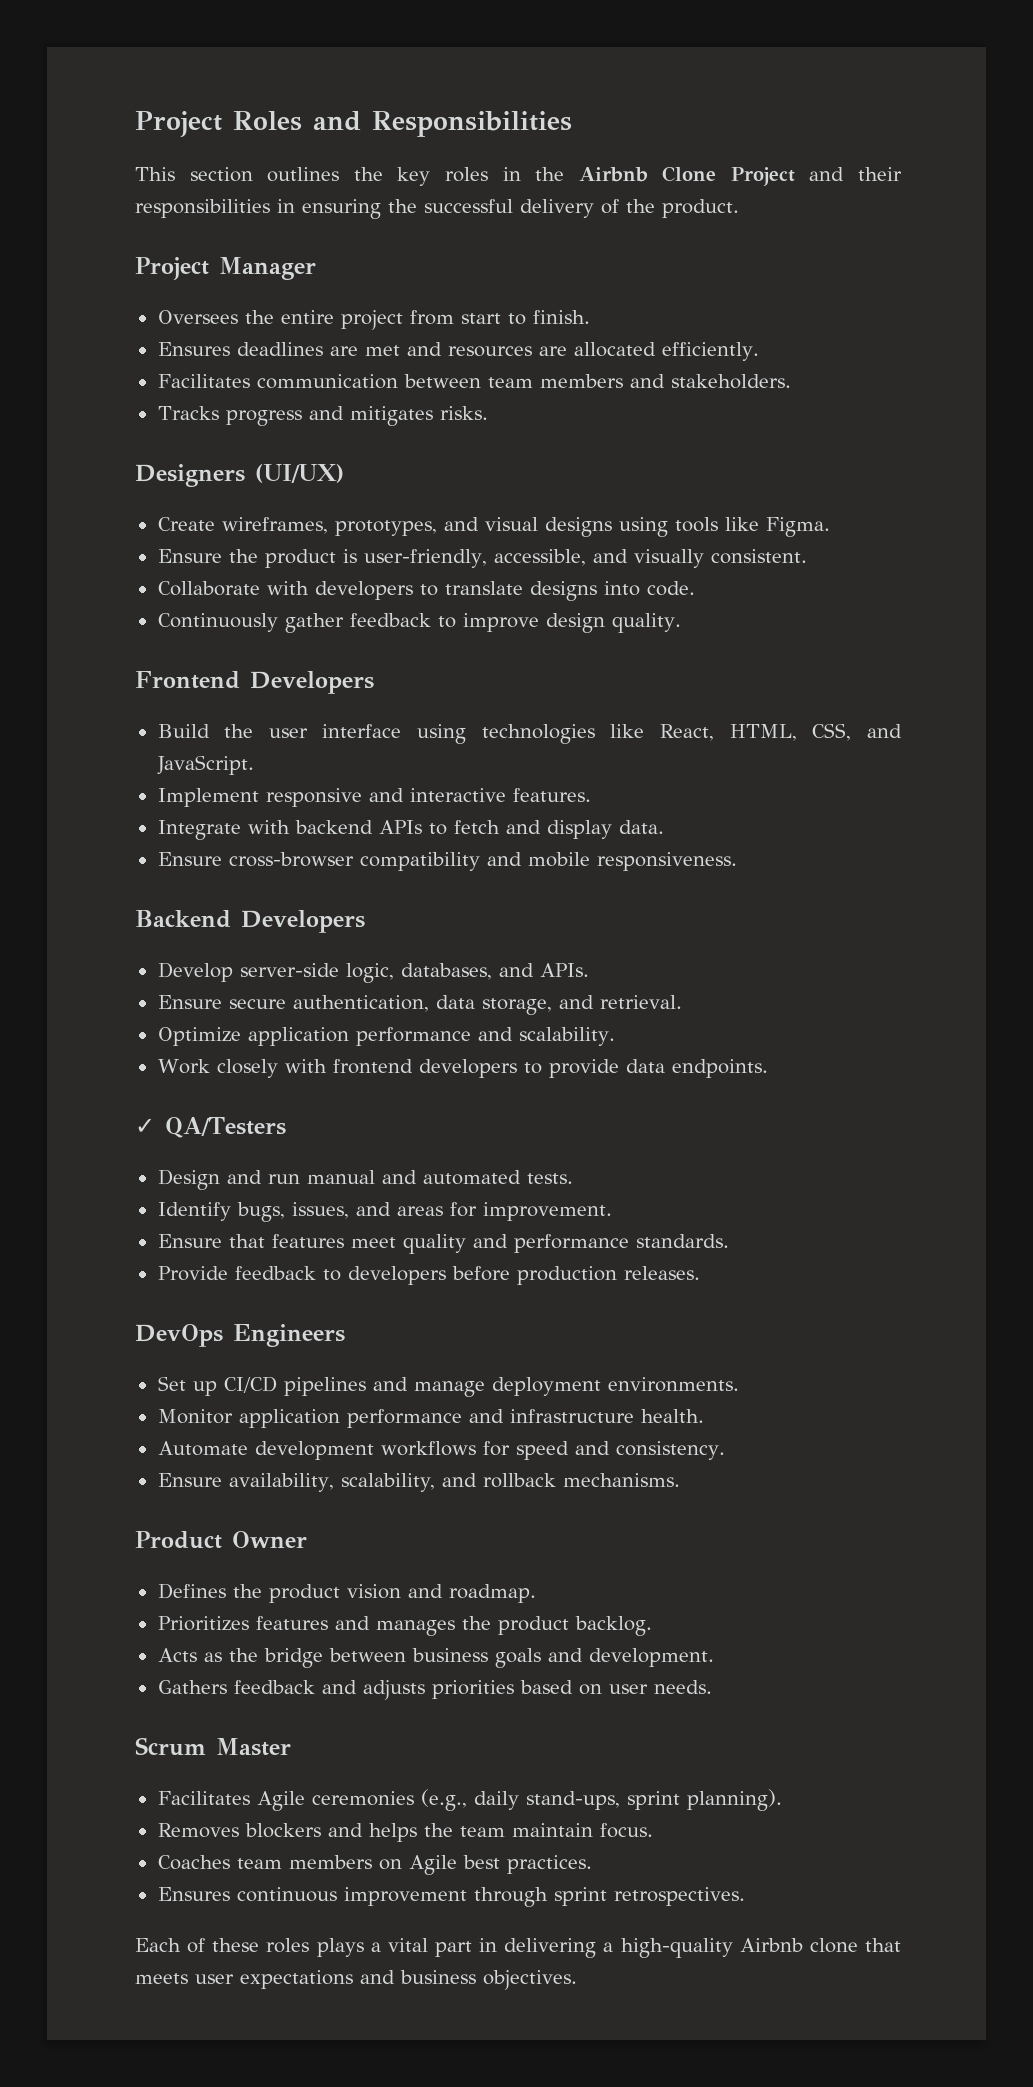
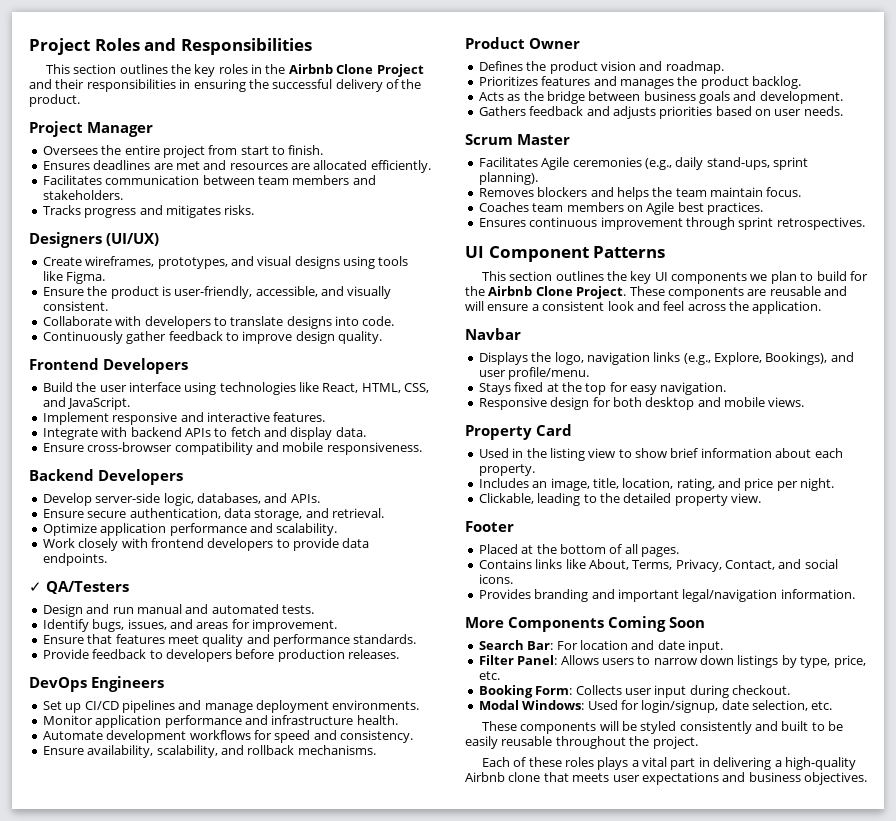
+ UI Component Patterns
+ This section outlines the key UI components we plan to build for the Airbnb Clone Project. These components are reusable and will ensure a consistent look and feel across the application.
+ Navbar
+ Displays the logo, navigation links (e.g., Explore, Bookings), and user profile/menu.
+ Stays fixed at the top for easy navigation.
+ Responsive design for both desktop and mobile views.
+ Property Card
+ Used in the listing view to show brief information about each property.
+ Includes an image, title, location, rating, and price per night.
+ Clickable, leading to the detailed property view.
+ Footer
+ Placed at the bottom of all pages.
+ Contains links like About, Terms, Privacy, Contact, and social icons.
+ Provides branding and important legal/navigation information.
+ More Components Coming Soon
+ Search Bar: For location and date input.
+ Filter Panel: Allows users to narrow down listings by type, price, etc.
+ Booking Form: Collects user input during checkout.
+ Modal Windows: Used for login/signup, date selection, etc.
+ These components will be styled consistently and built to be easily reusable throughout the project.

